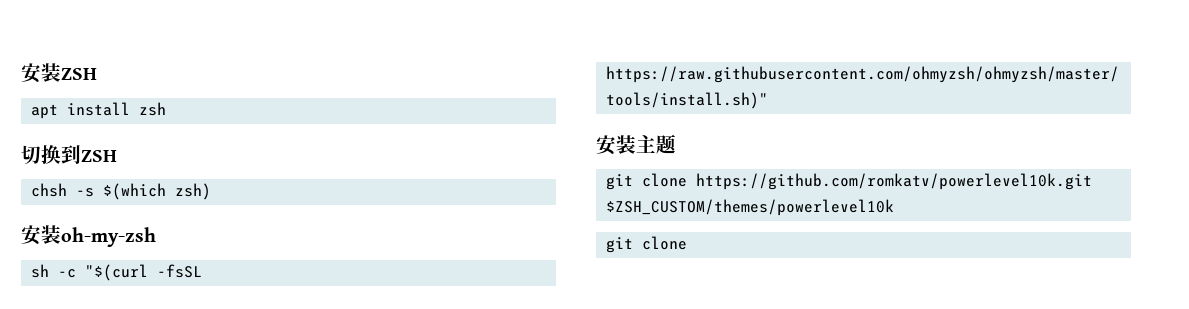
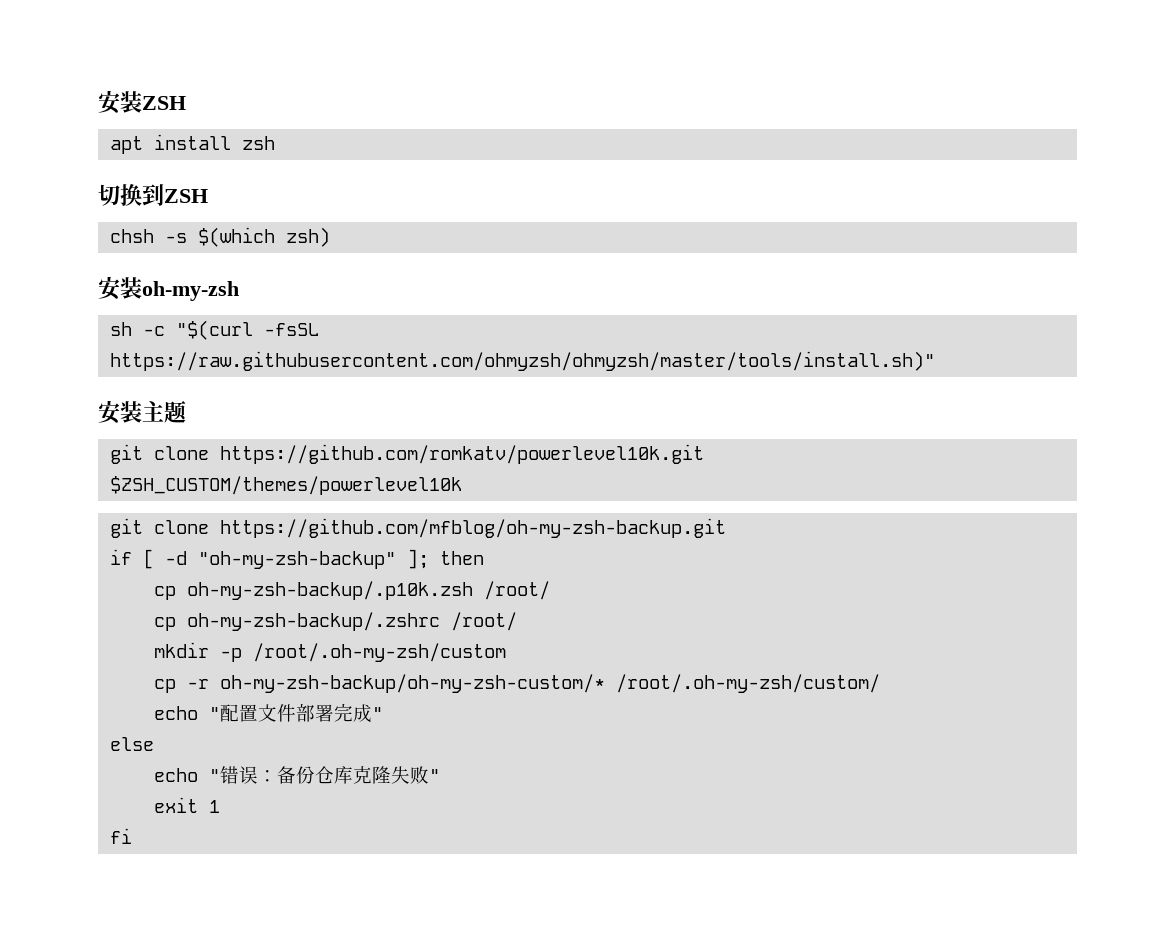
  git clone https://github.com/romkatv/powerlevel10k.git $ZSH_CUSTOM/themes/powerlevel10k
- git clone
+ git clone https://github.com/mfblog/oh-my-zsh-backup.git
+ if [ -d "oh-my-zsh-backup" ]; then
+ cp oh-my-zsh-backup/.p10k.zsh /root/
+ cp oh-my-zsh-backup/.zshrc /root/
+ mkdir -p /root/.oh-my-zsh/custom
+ cp -r oh-my-zsh-backup/oh-my-zsh-custom/* /root/.oh-my-zsh/custom/
+ echo "配置文件部署完成"
+ else
+ echo "错误：备份仓库克隆失败"
+ exit 1
+ fi

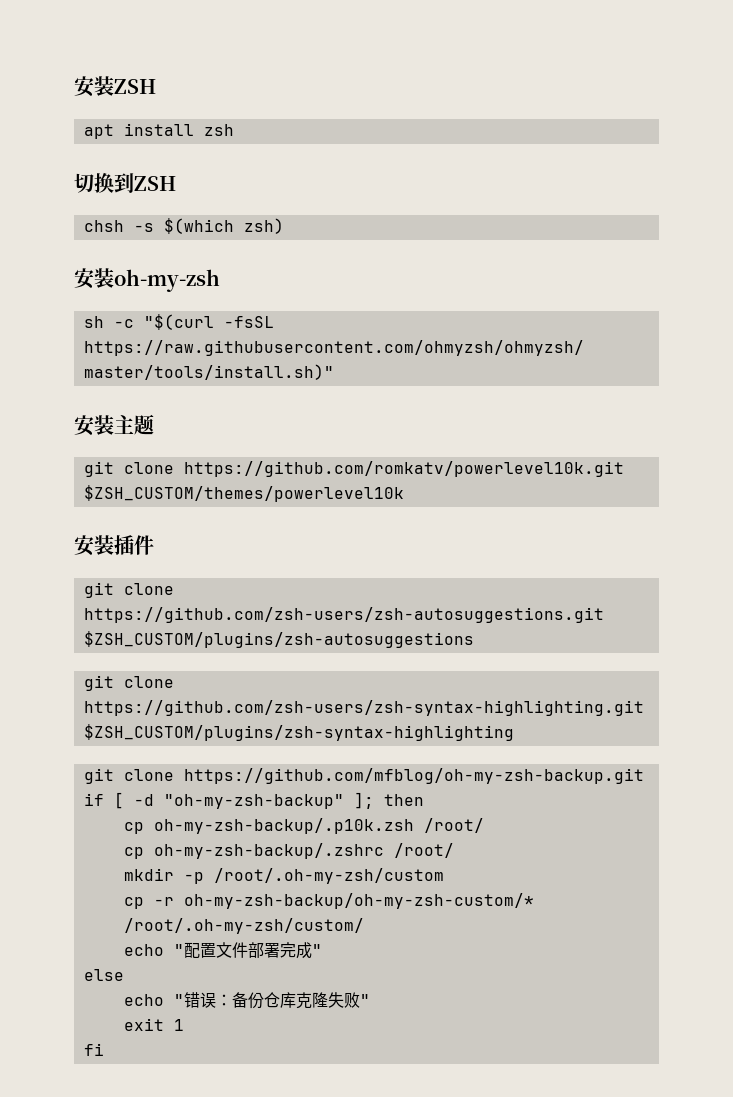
+ 安装插件
+ git clone https://github.com/zsh-users/zsh-autosuggestions.git $ZSH_CUSTOM/plugins/zsh-autosuggestions
+ git clone https://github.com/zsh-users/zsh-syntax-highlighting.git $ZSH_CUSTOM/plugins/zsh-syntax-highlighting

